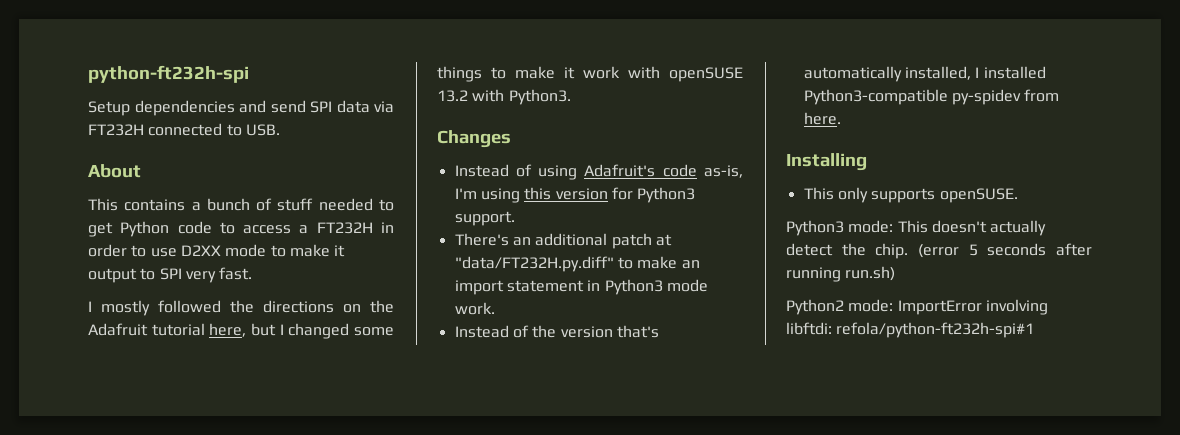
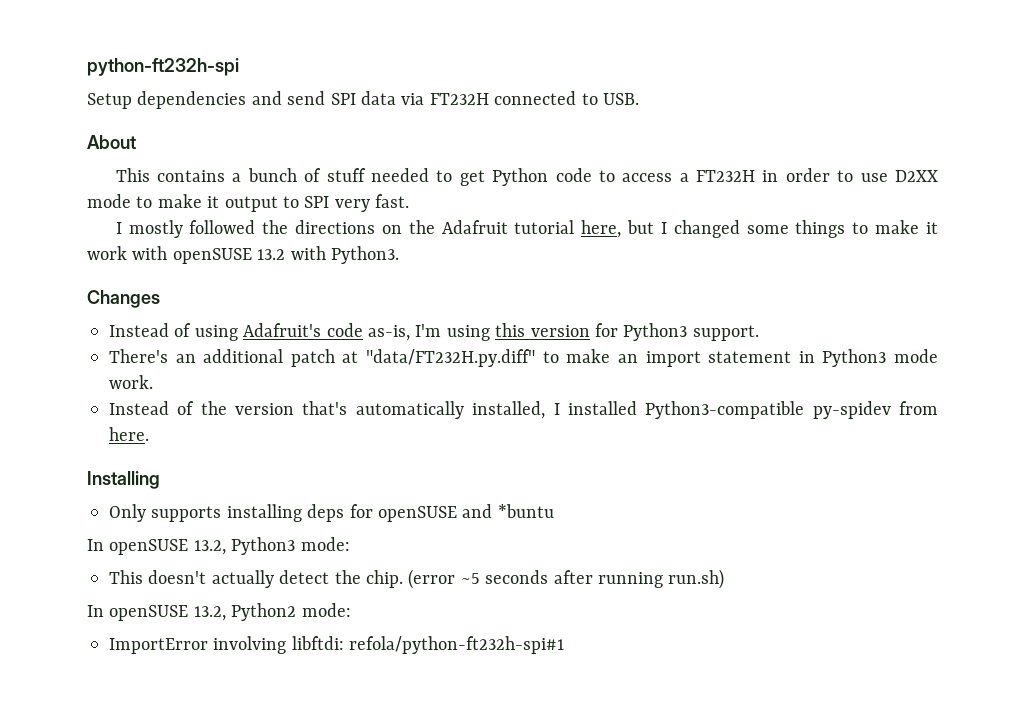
- This only supports openSUSE.
- Python3 mode: This doesn't actually detect the chip.
+ Only supports installing deps for openSUSE and *buntu
+ In openSUSE 13.2, Python3 mode:
+ This doesn't actually detect the chip.
- (error 5 seconds after running run.sh)
+ (error ~5 seconds after running run.sh)
- Python2 mode: ImportError involving libftdi: refola/python-ft232h-spi#1
+ In openSUSE 13.2, Python2 mode:
+ ImportError involving libftdi: refola/python-ft232h-spi#1

